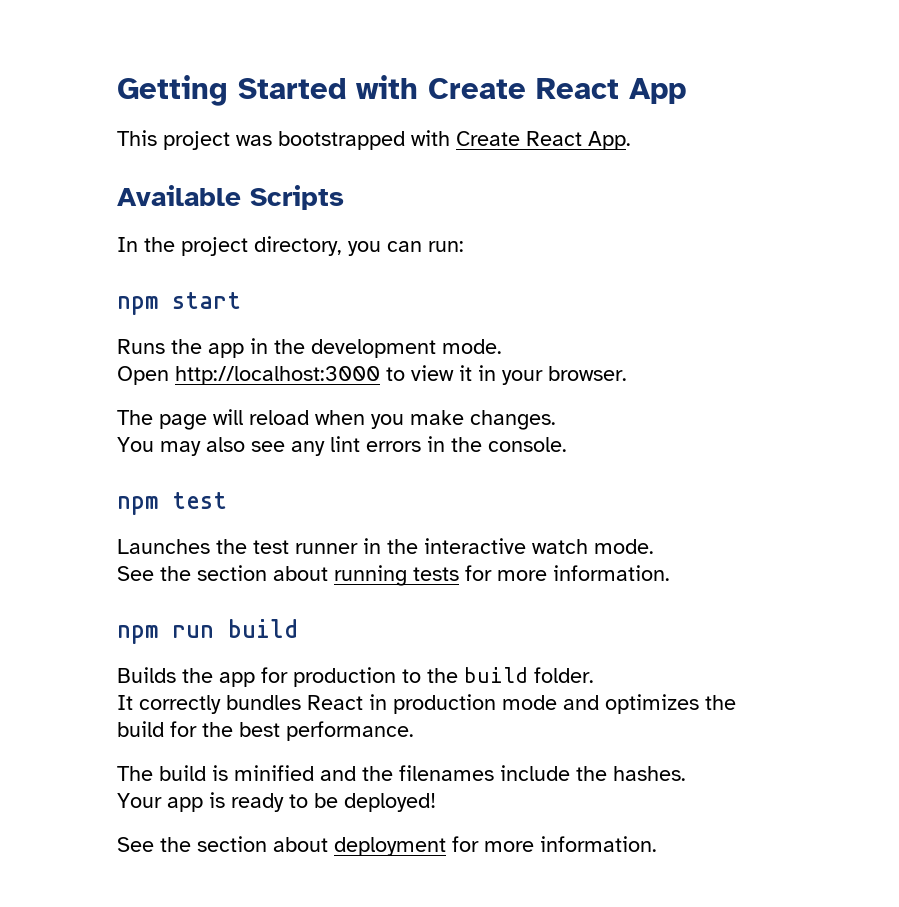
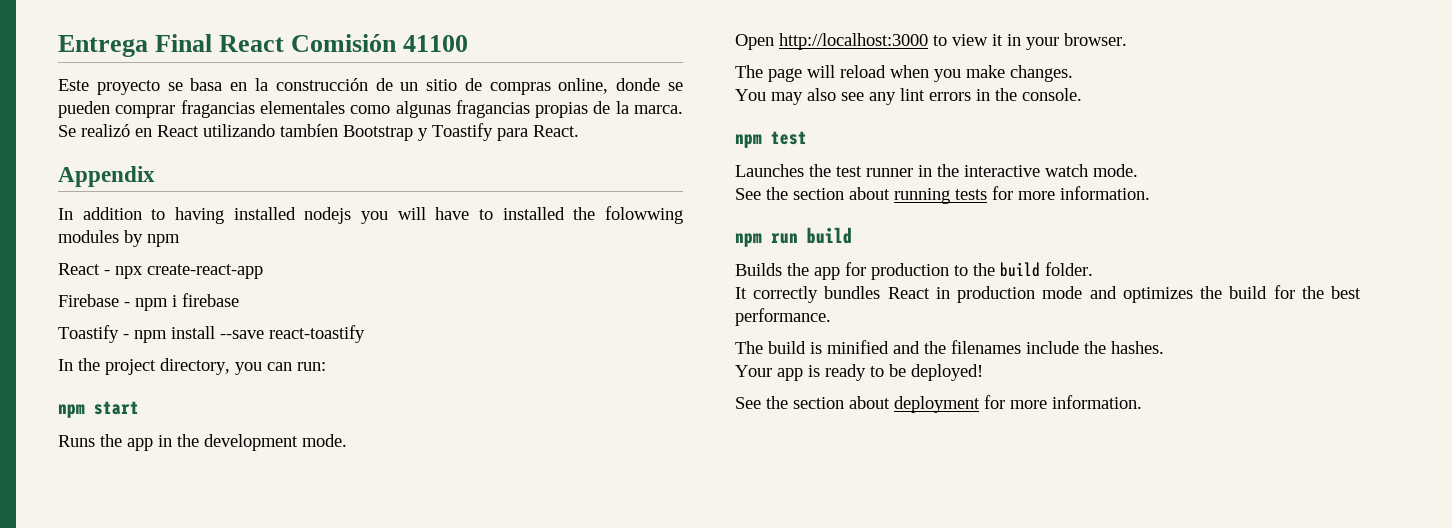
- Getting Started with Create React App
- This project was bootstrapped with Create React App.
- Available Scripts
+ Entrega Final React Comisión 41100
+ Este proyecto se basa en la construcción de un sitio de compras online, donde se pueden comprar fragancias elementales como algunas fragancias propias de la marca. Se realizó en React utilizando tambíen Bootstrap y Toastify para React.
+ Appendix
+ In addition to having installed nodejs you will have to installed the folowwing modules by npm
+ React - npx create-react-app
+ Firebase - npm i firebase
+ Toastify - npm install --save react-toastify

